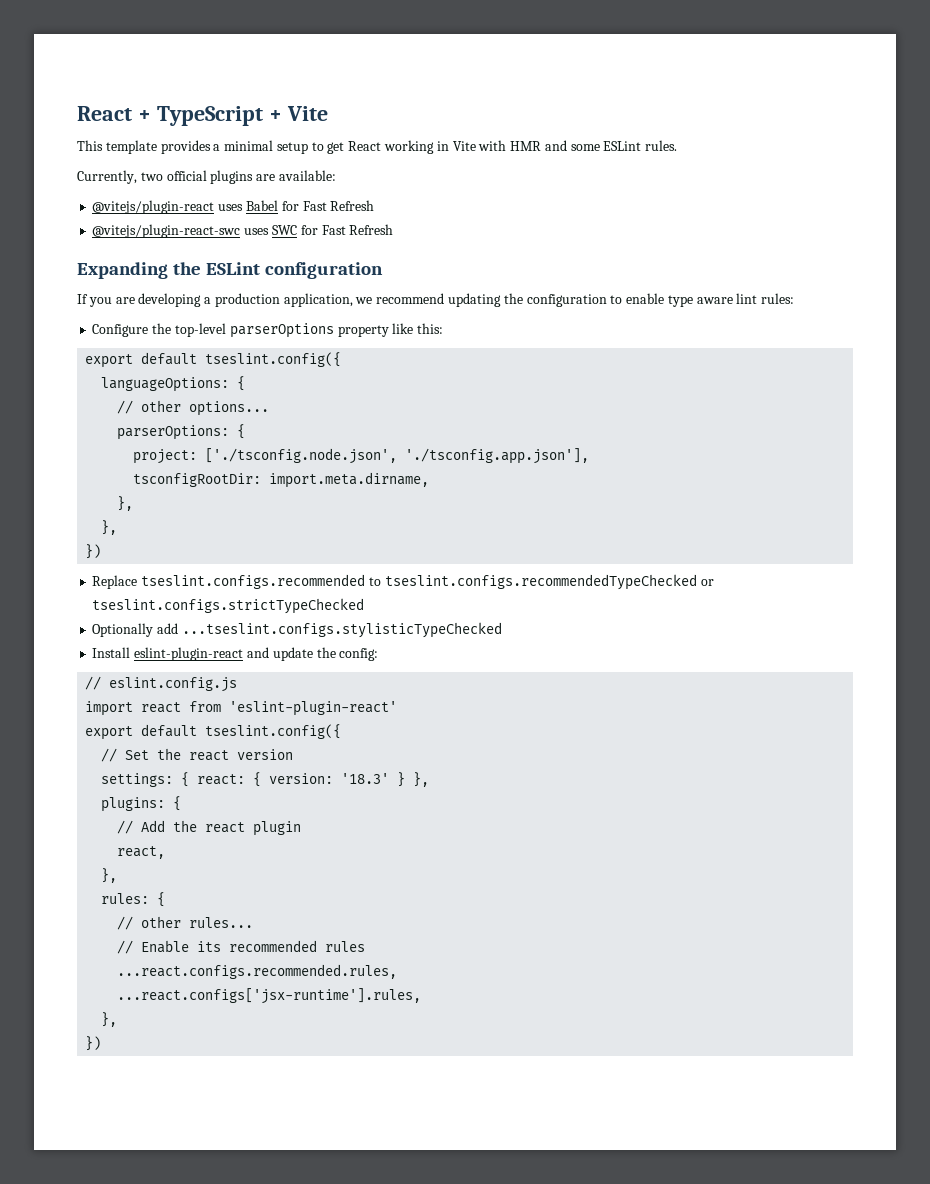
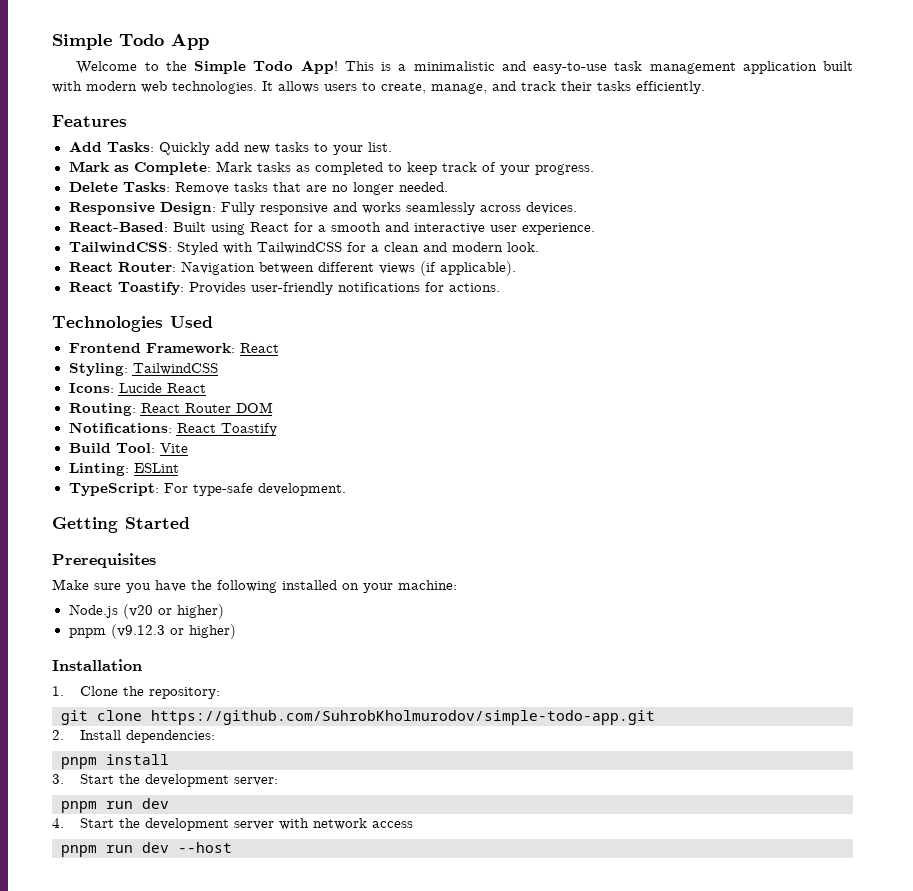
- React + TypeScript + Vite
- This template provides a minimal setup to get React working in Vite with HMR and some ESLint rules.
- Currently, two official plugins are available:
- @vitejs/plugin-react uses Babel for Fast Refresh
- @vitejs/plugin-react-swc uses SWC for Fast Refresh
- Expanding the ESLint configuration
- If you are developing a production application, we recommend updating the configuration to enable type aware lint rules:
- Configure the top-level parserOptions property like this:
- export default tseslint.config({
- languageOptions: {
- // other options...
- parserOptions: {
- project: ['./tsconfig.node.json', './tsconfig.app.json'],
- tsconfigRootDir: import.meta.dirname,
- },
- },
- })
- Replace tseslint.configs.recommended to tseslint.configs.recommendedTypeChecked or tseslint.configs.strictTypeChecked
- Optionally add ...tseslint.configs.stylisticTypeChecked
- Install eslint-plugin-react and update the config:
- // eslint.config.js
- import react from 'eslint-plugin-react'
- export default tseslint.config({
- // Set the react version
- settings: { react: { version: '18.3' } },
- plugins: {
- // Add the react plugin
- react,
- },
- rules: {
- // other rules...
- // Enable its recommended rules
- ...react.configs.recommended.rules,
- ...react.configs['jsx-runtime'].rules,
- },
- })
+ Simple Todo App
+ Welcome to the Simple Todo App! This is a minimalistic and easy-to-use task management application built with modern web technologies. It allows users to create, manage, and track their tasks efficiently.
+ Features
+ Add Tasks: Quickly add new tasks to your list.
+ Mark as Complete: Mark tasks as completed to keep track of your progress.
+ Delete Tasks: Remove tasks that are no longer needed.
+ Responsive Design: Fully responsive and works seamlessly across devices.
+ React-Based: Built using React for a smooth and interactive user experience.
+ TailwindCSS: Styled with TailwindCSS for a clean and modern look.
+ React Router: Navigation between different views (if applicable).
+ React Toastify: Provides user-friendly notifications for actions.
+ Technologies Used
+ Frontend Framework: React
+ Styling: TailwindCSS
+ Icons: Lucide React
+ Routing: React Router DOM
+ Notifications: React Toastify
+ Build Tool: Vite
+ Linting: ESLint
+ TypeScript: For type-safe development.
+ Getting Started
+ Prerequisites
+ Make sure you have the following installed on your machine:
+ Node.js (v20 or higher)
+ pnpm (v9.12.3 or higher)
+ Installation
+ 1. Clone the repository:
+ git clone https://github.com/SuhrobKholmurodov/simple-todo-app.git
+ 2. Install dependencies:
+ pnpm install
+ 3. Start the development server:
+ pnpm run dev
+ 4. Start the development server with network access
+ pnpm run dev --host

